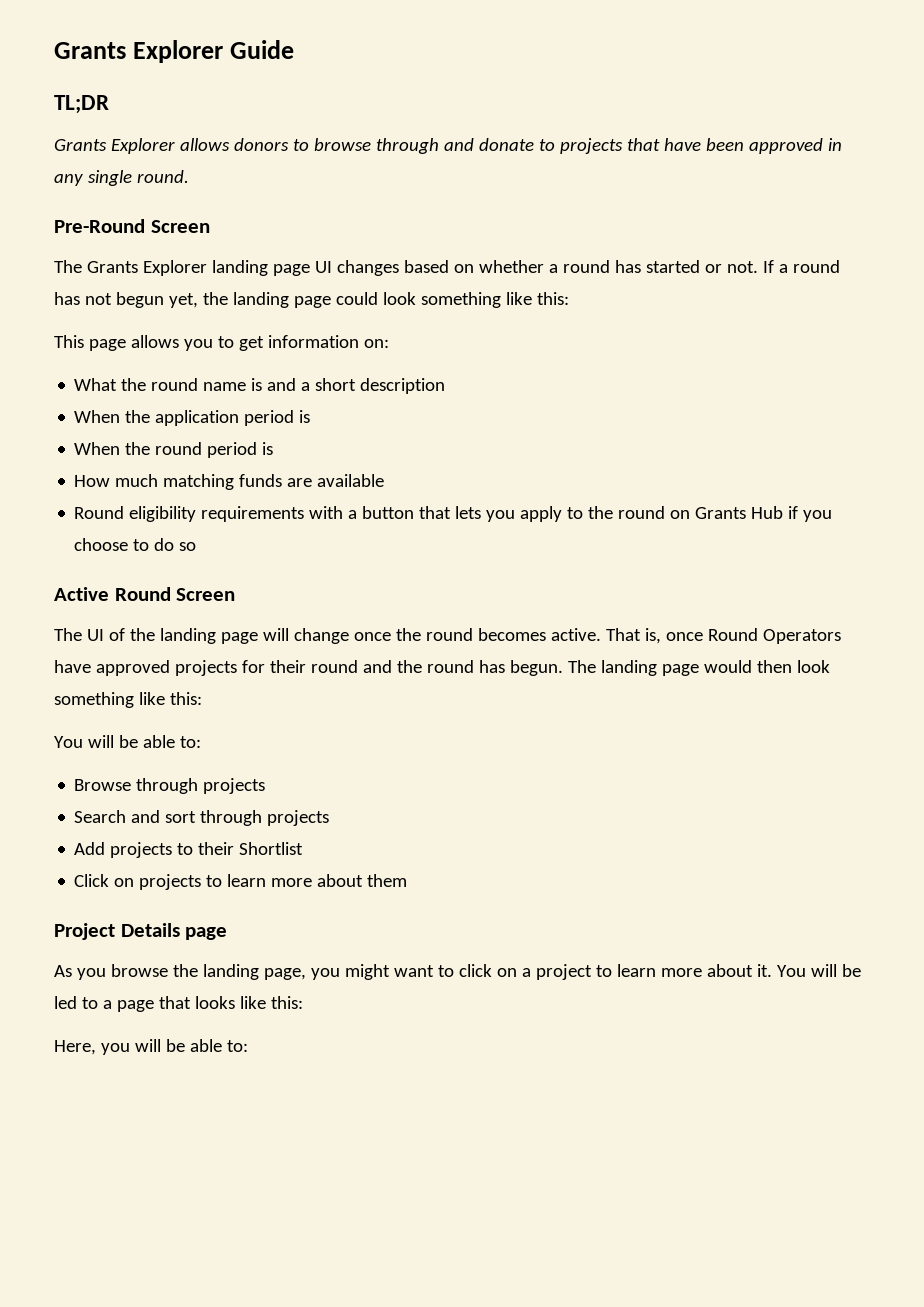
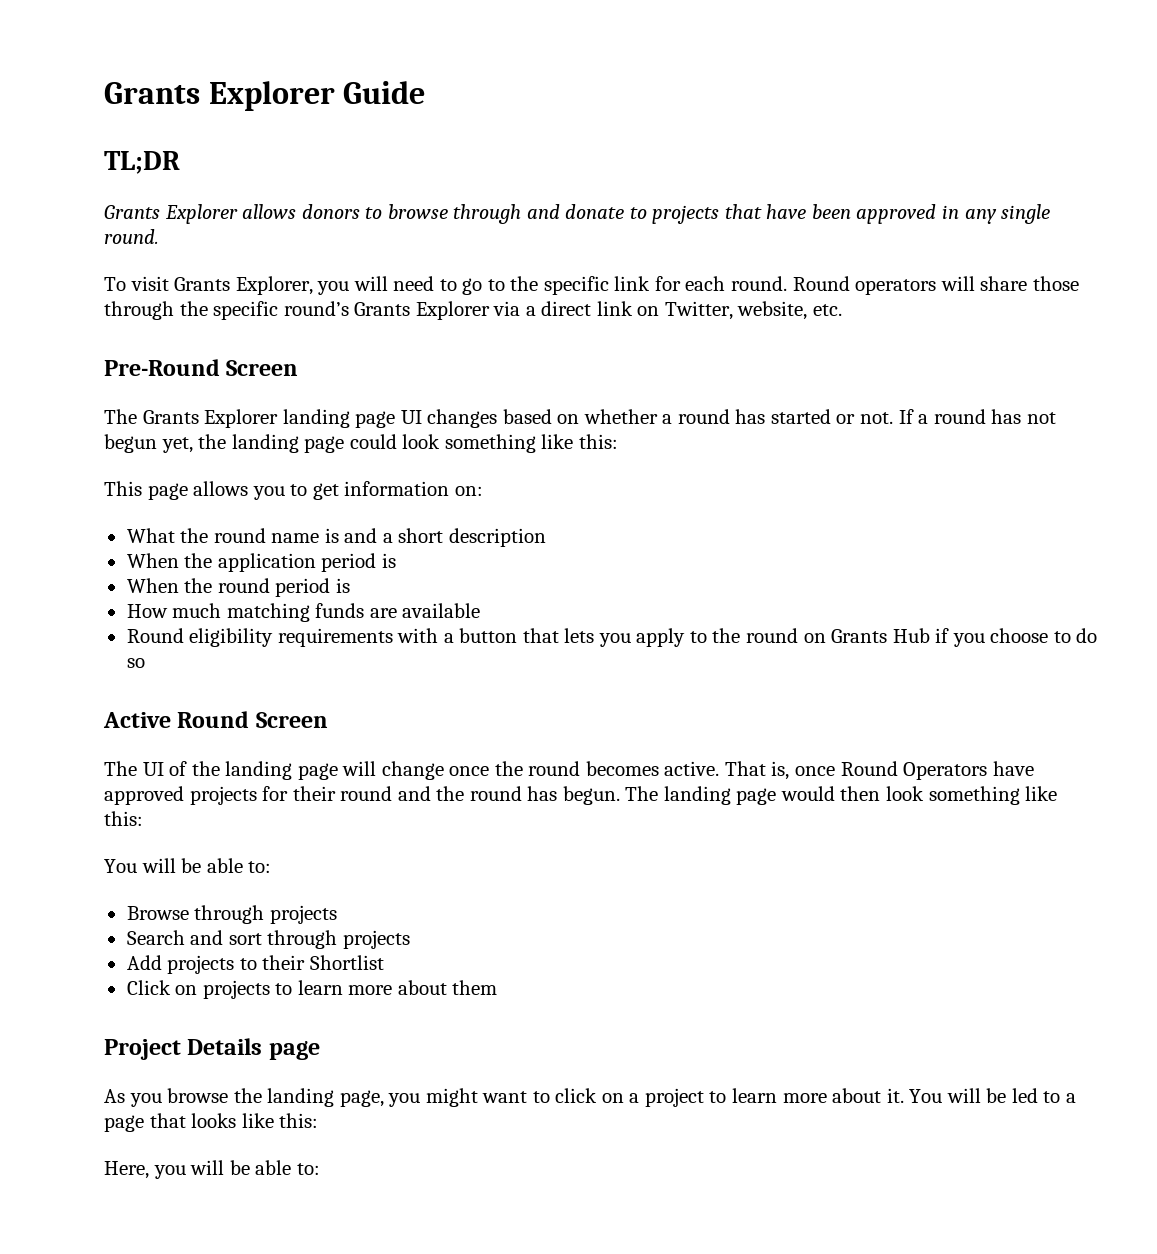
+ To visit Grants Explorer, you will need to go to the specific link for each round. Round operators will share those through the specific round’s Grants Explorer via a direct link on Twitter, website, etc.

